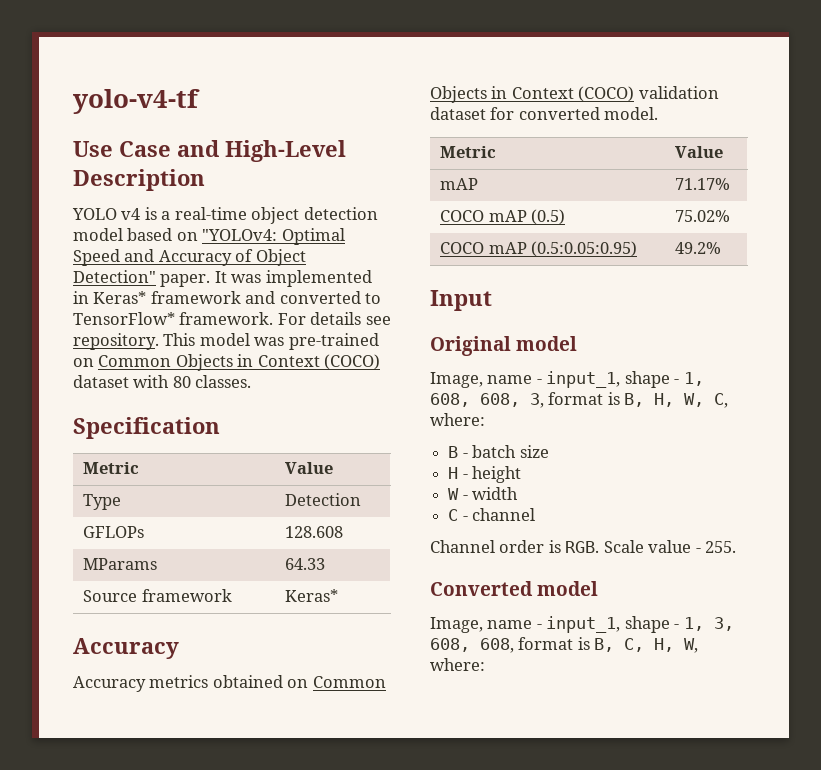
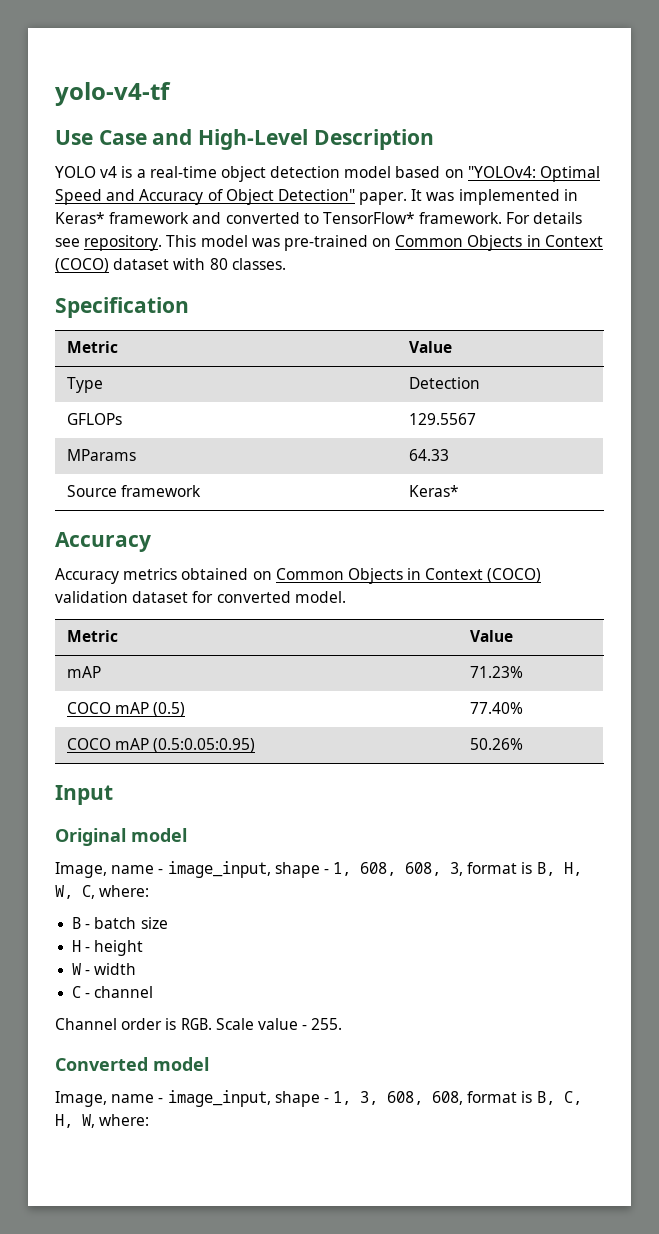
- GFLOPs | 128.608
+ GFLOPs | 129.5567
- mAP | 71.17%
+ mAP | 71.23%
- COCO mAP (0.5) | 75.02%
+ COCO mAP (0.5) | 77.40%
- COCO mAP (0.5:0.05:0.95) | 49.2%
+ COCO mAP (0.5:0.05:0.95) | 50.26%
- Image, name - input_1, shape - 1, 608, 608, 3, format is B, H, W, C, where:
+ Image, name - image_input, shape - 1, 608, 608, 3, format is B, H, W, C, where:
- Image, name - input_1, shape - 1, 3, 608, 608, format is B, C, H, W, where:
+ Image, name - image_input, shape - 1, 3, 608, 608, format is B, C, H, W, where:

